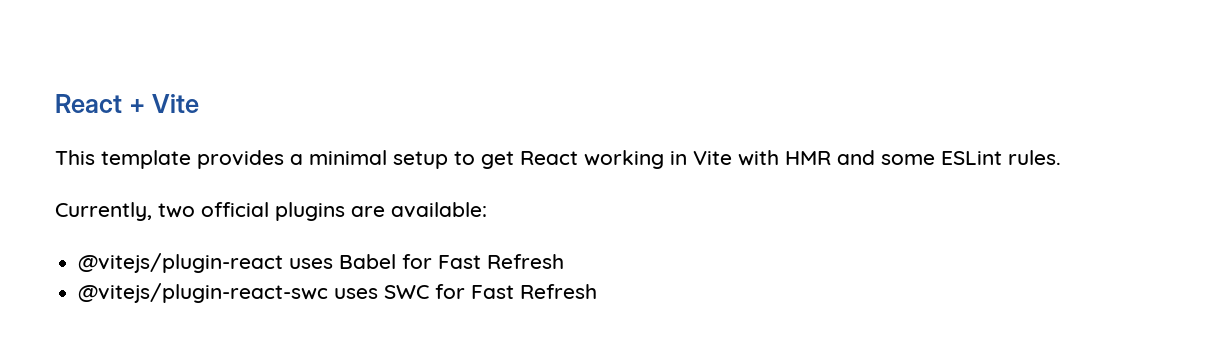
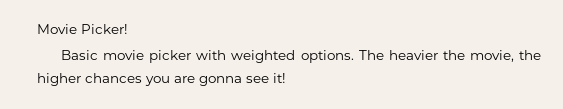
- React + Vite
- This template provides a minimal setup to get React working in Vite with HMR and some ESLint rules.
- Currently, two official plugins are available:
- @vitejs/plugin-react uses Babel for Fast Refresh
- @vitejs/plugin-react-swc uses SWC for Fast Refresh
+ Movie Picker!
+ Basic movie picker with weighted options. The heavier the movie, the higher chances you are gonna see it!

